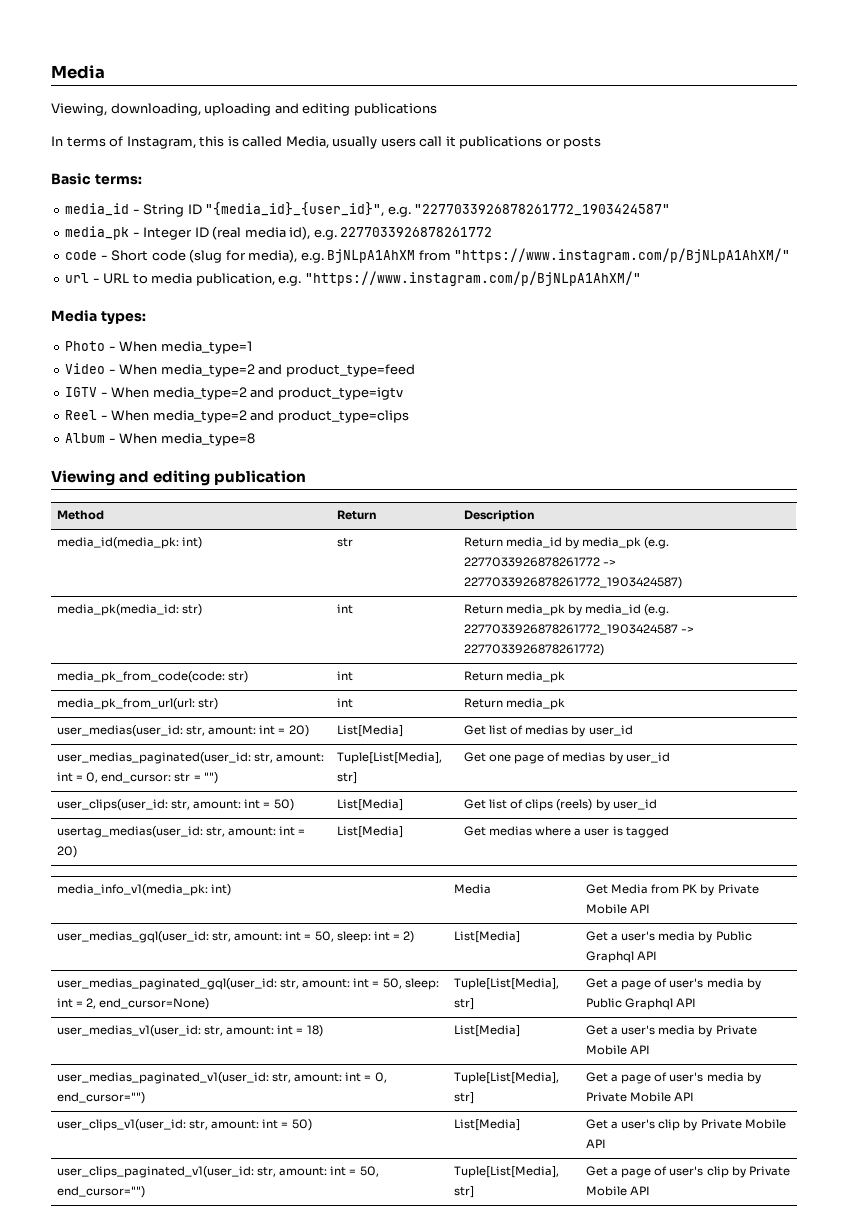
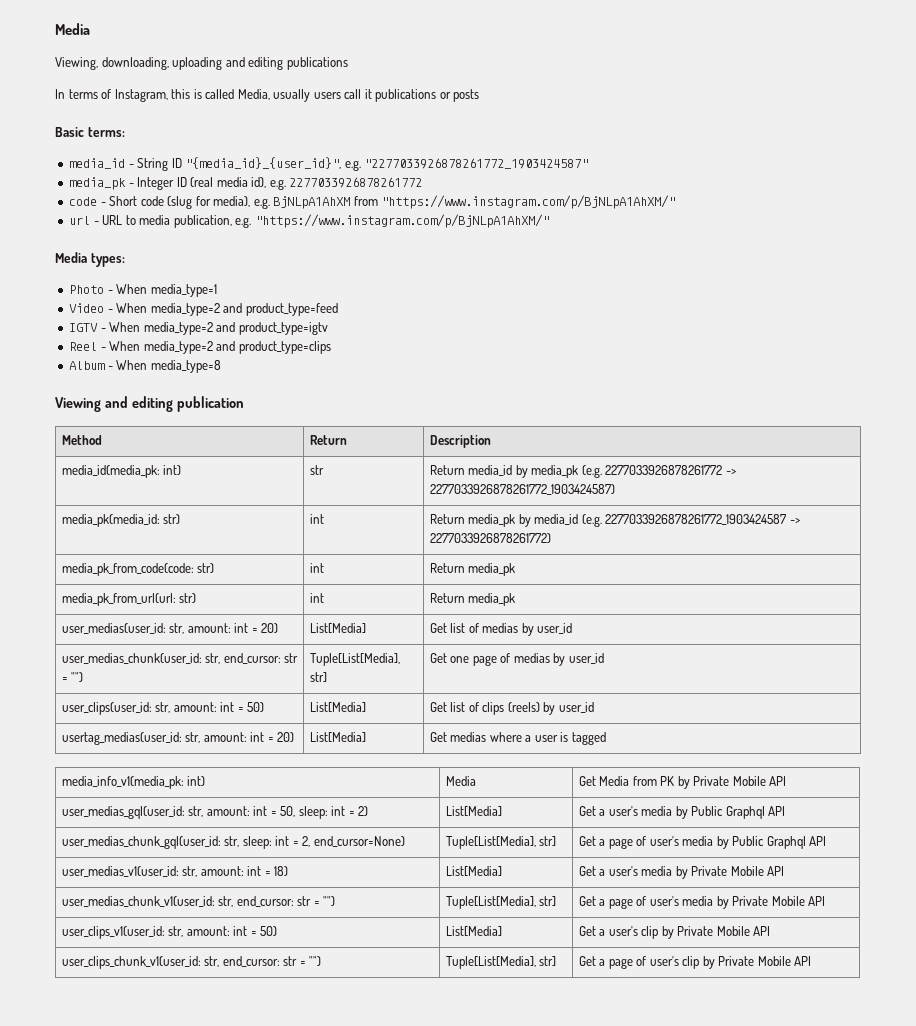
- user_medias_paginated(user_id: str, amount: int = 0, end_cursor: str = "") | Tuple[List[Media], str] | Get one page of medias by user_id
+ user_medias_chunk(user_id: str, end_cursor: str = "") | Tuple[List[Media], str] | Get one page of medias by user_id
- user_medias_paginated_gql(user_id: str, amount: int = 50, sleep: int = 2, end_cursor=None) | Tuple[List[Media], str] | Get a page of user's media by Public Graphql API
+ user_medias_chunk_gql(user_id: str, sleep: int = 2, end_cursor=None) | Tuple[List[Media], str] | Get a page of user's media by Public Graphql API
- user_medias_paginated_v1(user_id: str, amount: int = 0, end_cursor="") | Tuple[List[Media], str] | Get a page of user's media by Private Mobile API
+ user_medias_chunk_v1(user_id: str, end_cursor: str = "") | Tuple[List[Media], str] | Get a page of user's media by Private Mobile API
- user_clips_paginated_v1(user_id: str, amount: int = 50, end_cursor="") | Tuple[List[Media], str] | Get a page of user's clip by Private Mobile API
+ user_clips_chunk_v1(user_id: str, end_cursor: str = "") | Tuple[List[Media], str] | Get a page of user's clip by Private Mobile API

